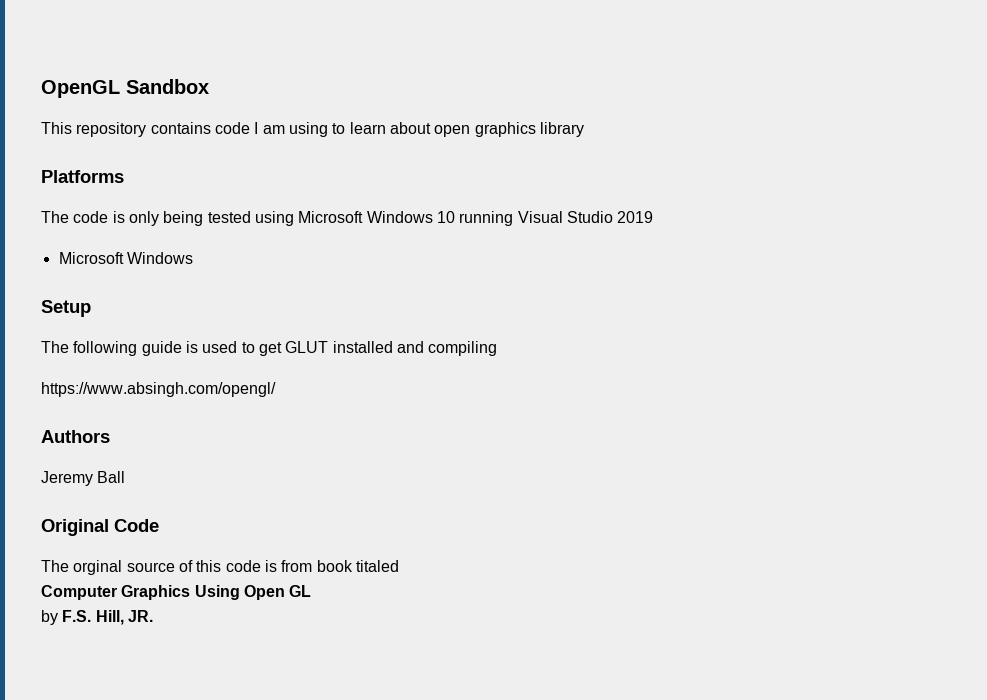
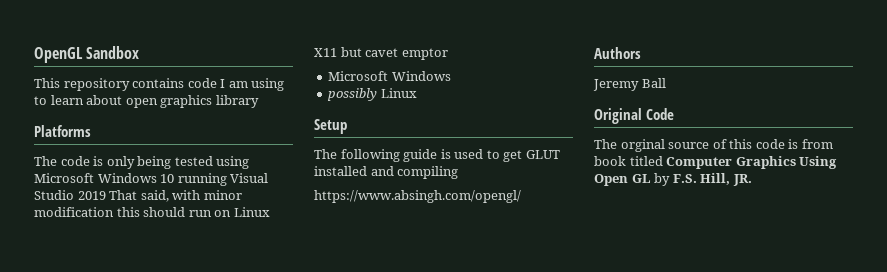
- The code is only being tested using Microsoft Windows 10 running Visual Studio 2019
+ The code is only being tested using Microsoft Windows 10 running Visual Studio 2019 That said, with minor modification this should run on Linux X11 but cavet emptor
  Microsoft Windows
+ possibly Linux
- The orginal source of this code is from book titaled
- Computer Graphics Using Open GL
- by F.S. Hill, JR.
+ The orginal source of this code is from book titled Computer Graphics Using Open GL by F.S. Hill, JR.

